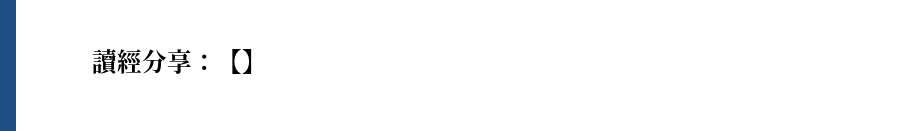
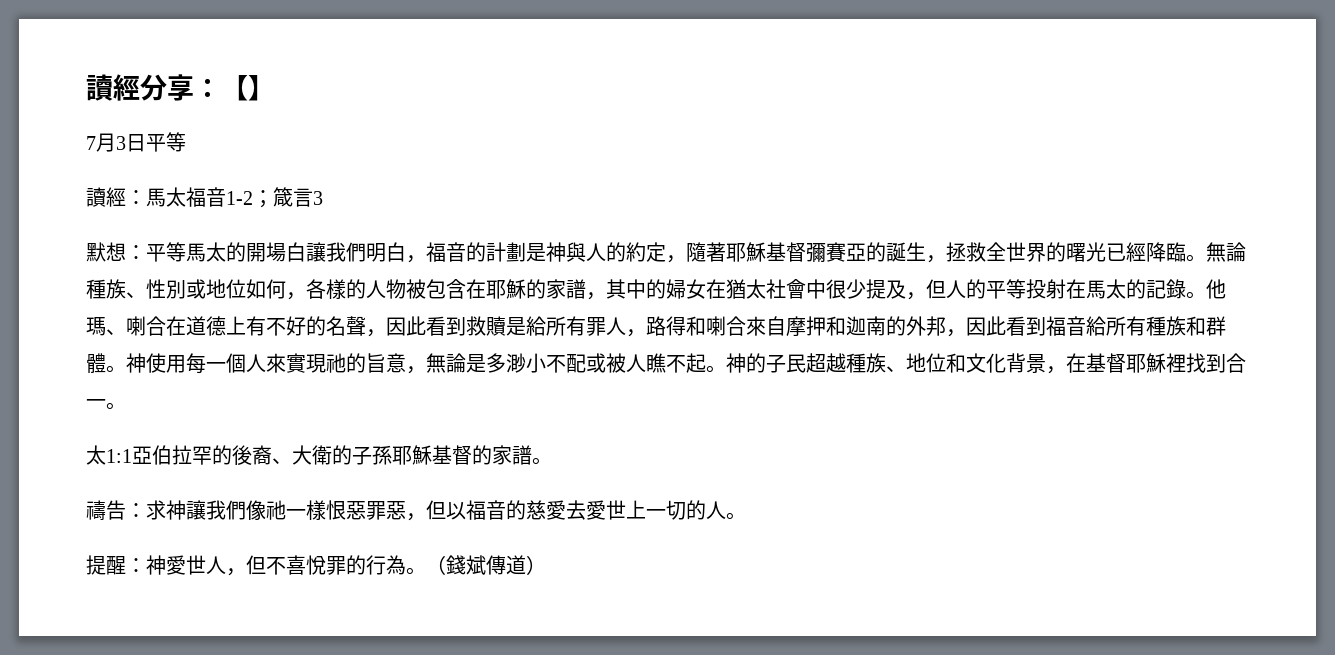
+ 7月3日平等
+ 讀經：馬太福音1-2；箴言3
+ 默想：平等馬太的開場白讓我們明白，福音的計劃是神與人的約定，隨著耶穌基督彌賽亞的誕生，拯救全世界的曙光已經降臨。無論種族、性別或地位如何，各樣的人物被包含在耶穌的家譜，其中的婦女在猶太社會中很少提及，但人的平等投射在馬太的記錄。他瑪、喇合在道德上有不好的名聲，因此看到救贖是給所有罪人，路得和喇合來自摩押和迦南的外邦，因此看到福音給所有種族和群體。神使用每一個人來實現祂的旨意，無論是多渺小不配或被人瞧不起。神的子民超越種族、地位和文化背景，在基督耶穌裡找到合一。
+ 太1:1亞伯拉罕的後裔、大衛的子孫耶穌基督的家譜。
+ 禱告：求神讓我們像祂一樣恨惡罪惡，但以福音的慈愛去愛世上一切的人。
+ 提醒：神愛世人，但不喜悅罪的行為。（錢斌傳道）

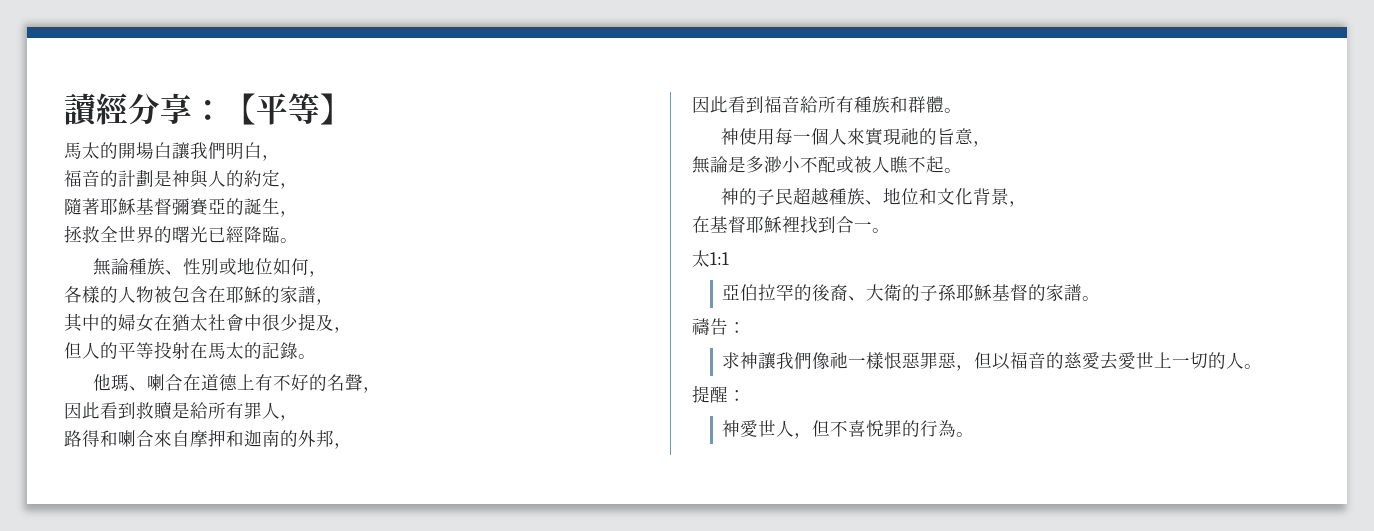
- 讀經分享：【】
+ 讀經分享：【平等】
- 7月3日平等
- 讀經：馬太福音1-2；箴言3
- 默想：平等馬太的開場白讓我們明白，福音的計劃是神與人的約定，隨著耶穌基督彌賽亞的誕生，拯救全世界的曙光已經降臨。無論種族、性別或地位如何，各樣的人物被包含在耶穌的家譜，其中的婦女在猶太社會中很少提及，但人的平等投射在馬太的記錄。他瑪、喇合在道德上有不好的名聲，因此看到救贖是給所有罪人，路得和喇合來自摩押和迦南的外邦，因此看到福音給所有種族和群體。神使用每一個人來實現祂的旨意，無論是多渺小不配或被人瞧不起。神的子民超越種族、地位和文化背景，在基督耶穌裡找到合一。
+ 馬太的開場白讓我們明白，
+ 福音的計劃是神與人的約定，
+ 隨著耶穌基督彌賽亞的誕生，
+ 拯救全世界的曙光已經降臨。
+ 無論種族、性別或地位如何，
+ 各樣的人物被包含在耶穌的家譜，
+ 其中的婦女在猶太社會中很少提及，
+ 但人的平等投射在馬太的記錄。
+ 他瑪、喇合在道德上有不好的名聲，
+ 因此看到救贖是給所有罪人，
+ 路得和喇合來自摩押和迦南的外邦，
+ 因此看到福音給所有種族和群體。
+ 神使用每一個人來實現祂的旨意，
+ 無論是多渺小不配或被人瞧不起。
+ 神的子民超越種族、地位和文化背景，
+ 在基督耶穌裡找到合一。
- 太1:1亞伯拉罕的後裔、大衛的子孫耶穌基督的家譜。
+ 太1:1
+ 亞伯拉罕的後裔、大衛的子孫耶穌基督的家譜。
- 禱告：求神讓我們像祂一樣恨惡罪惡，但以福音的慈愛去愛世上一切的人。
+ 禱告：
+ 求神讓我們像祂一樣恨惡罪惡，但以福音的慈愛去愛世上一切的人。
- 提醒：神愛世人，但不喜悅罪的行為。（錢斌傳道）
+ 提醒：
+ 神愛世人，但不喜悅罪的行為。

